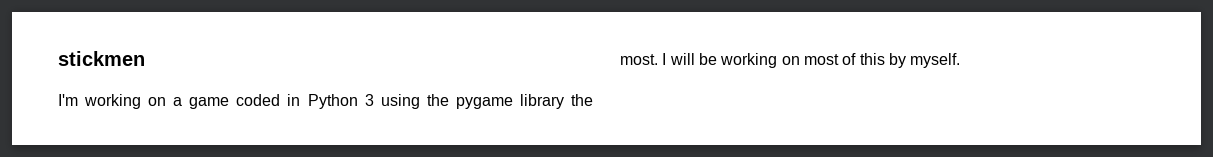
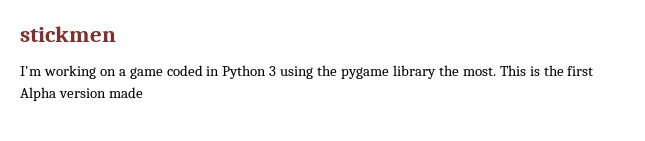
- I will be working on most of this by myself.
+ This is the first Alpha version made

